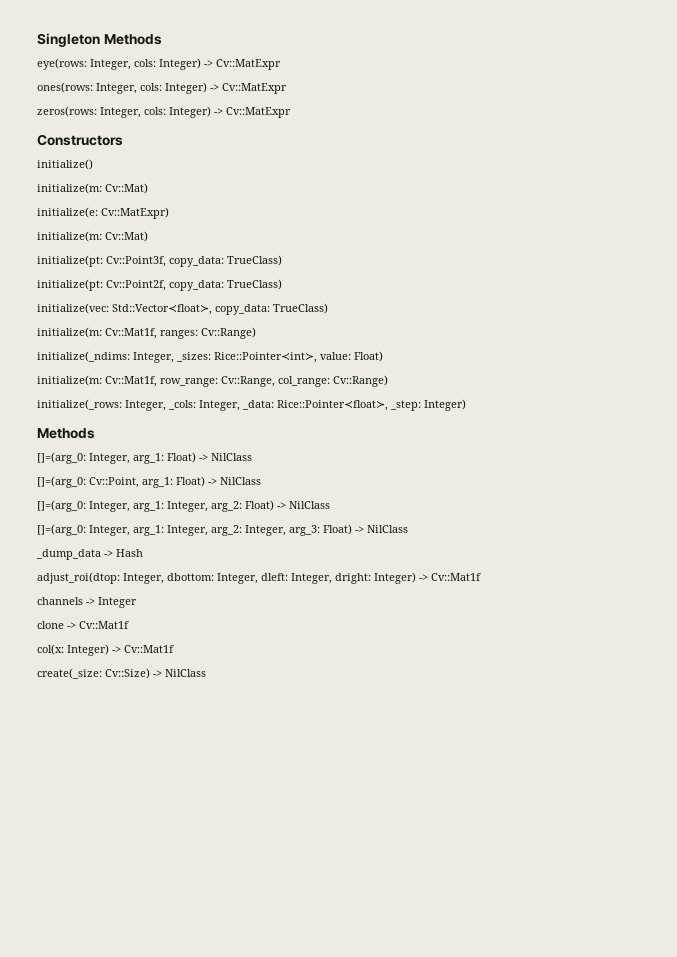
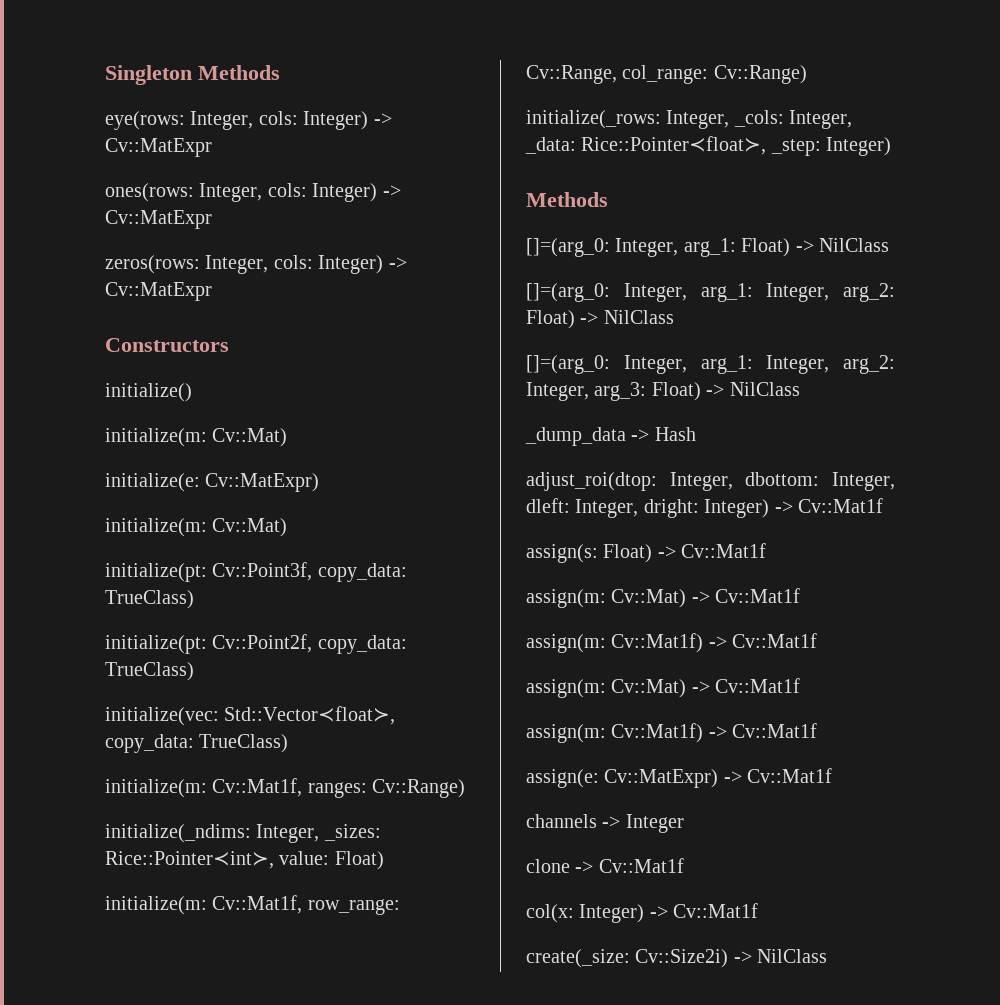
- []=(arg_0: Cv::Point, arg_1: Float) -> NilClass
+ assign(s: Float) -> Cv::Mat1f
+ assign(m: Cv::Mat) -> Cv::Mat1f
+ assign(m: Cv::Mat1f) -> Cv::Mat1f
+ assign(m: Cv::Mat) -> Cv::Mat1f
+ assign(m: Cv::Mat1f) -> Cv::Mat1f
+ assign(e: Cv::MatExpr) -> Cv::Mat1f
- create(_size: Cv::Size) -> NilClass
+ create(_size: Cv::Size2i) -> NilClass

